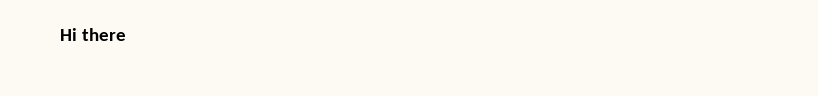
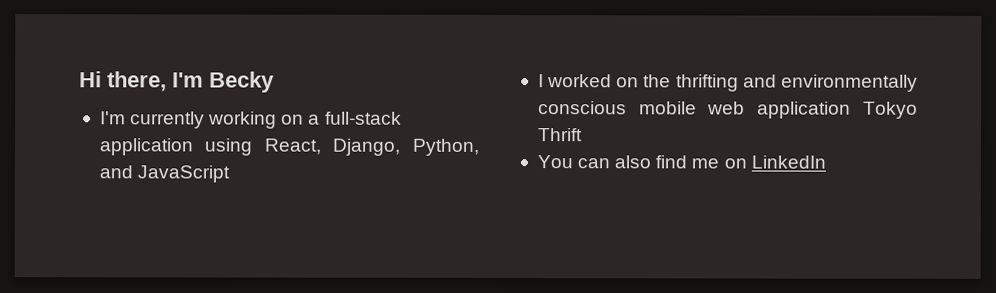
- Hi there
+ Hi there, I'm Becky
+ I'm currently working on a full-stack application using React, Django, Python, and JavaScript
+ I worked on the thrifting and environmentally conscious mobile web application Tokyo Thrift
+ You can also find me on LinkedIn

